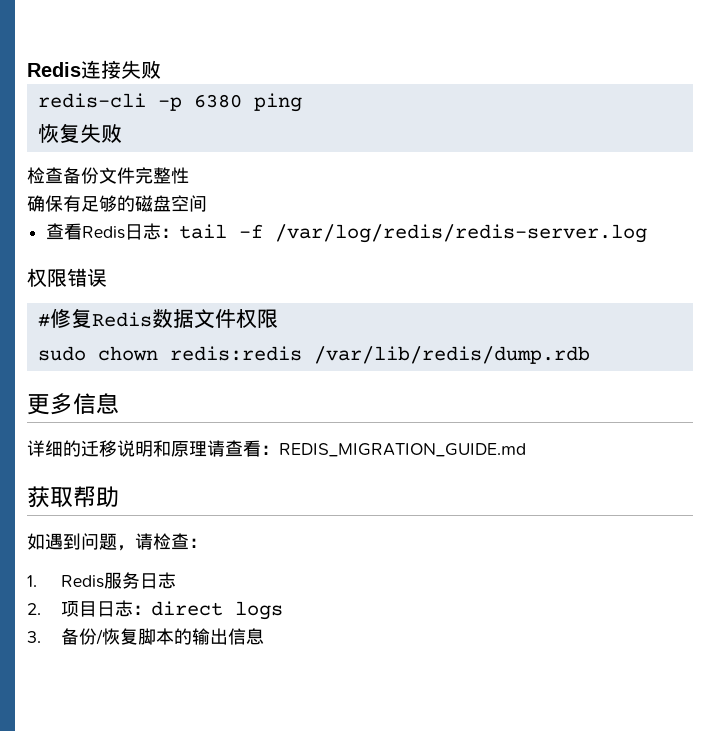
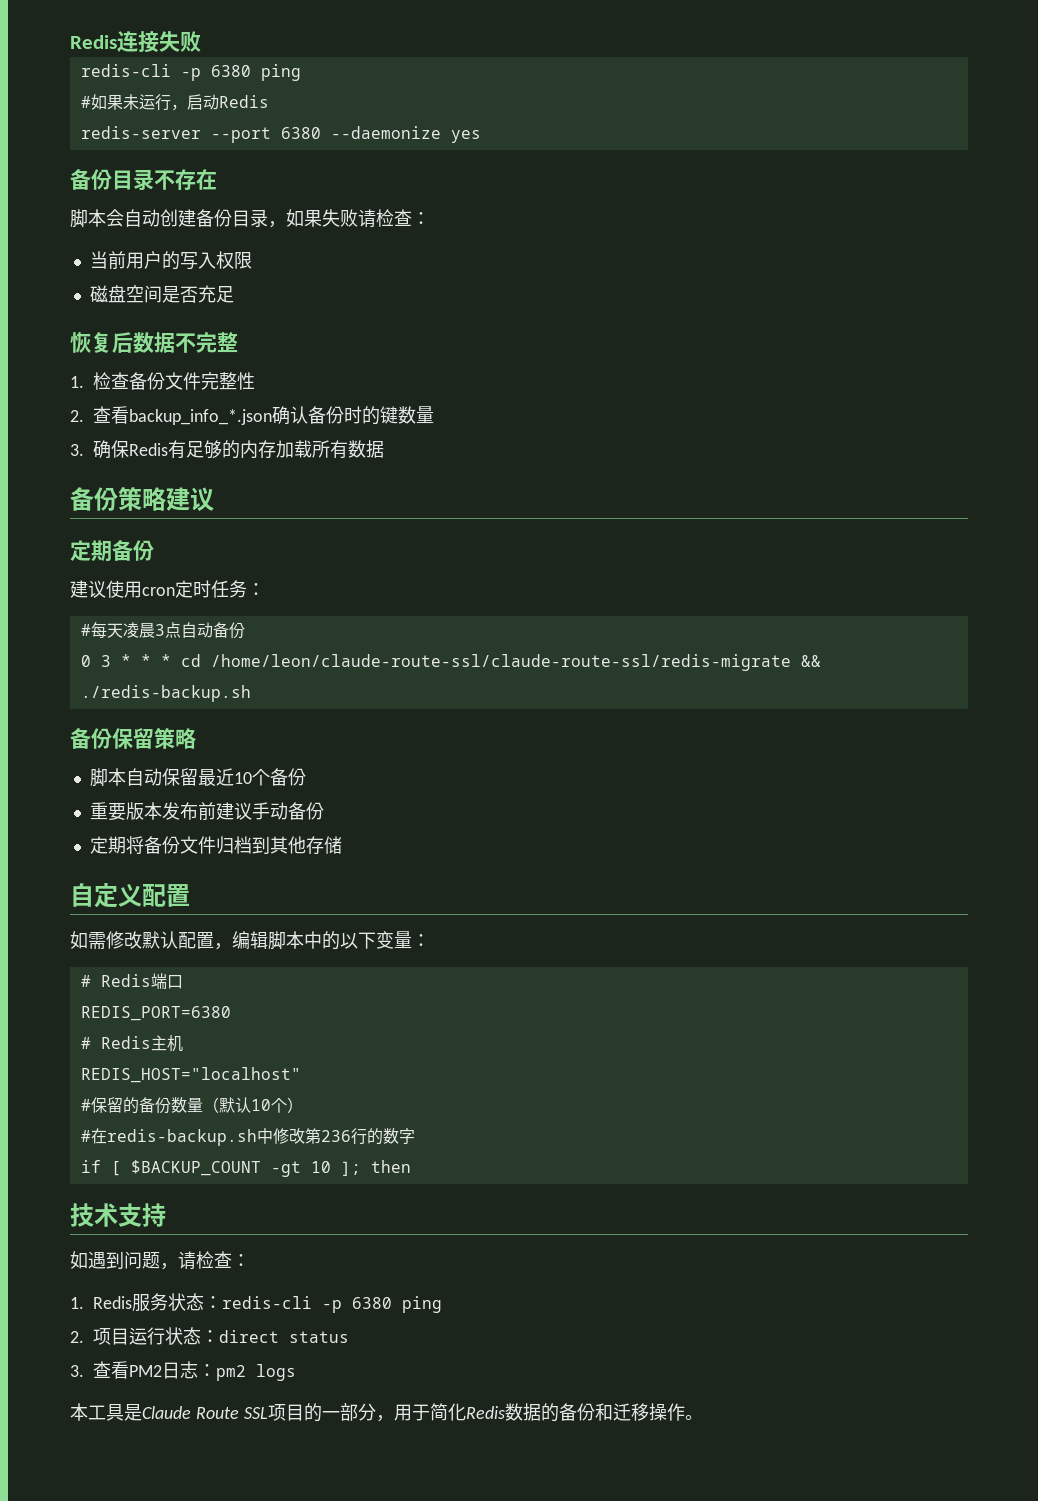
- 恢复失败
- 检查备份文件完整性
+ #如果未运行，启动Redis
+ redis-server --port 6380 --daemonize yes
+ 备份目录不存在
+ 脚本会自动创建备份目录，如果失败请检查：
+ 当前用户的写入权限
+ 磁盘空间是否充足
+ 恢复后数据不完整
+ 1.检查备份文件完整性
- 确保有足够的磁盘空间
- 查看Redis日志：tail -f /var/log/redis/redis-server.log
- 权限错误
- #修复Redis数据文件权限
- sudo chown redis:redis /var/lib/redis/dump.rdb
- 更多信息
- 详细的迁移说明和原理请查看：REDIS_MIGRATION_GUIDE.md
- 获取帮助
+ 2.查看backup_info_*.json确认备份时的键数量
+ 3.确保Redis有足够的内存加载所有数据
+ 备份策略建议
+ 定期备份
+ 建议使用cron定时任务：
+ #每天凌晨3点自动备份
+ 0 3 * * * cd /home/leon/claude-route-ssl/claude-route-ssl/redis-migrate && ./redis-backup.sh
+ 备份保留策略
+ 脚本自动保留最近10个备份
+ 重要版本发布前建议手动备份
+ 定期将备份文件归档到其他存储
+ 自定义配置
+ 如需修改默认配置，编辑脚本中的以下变量：
+ # Redis端口
+ REDIS_PORT=6380
+ # Redis主机
+ REDIS_HOST="localhost"
+ #保留的备份数量（默认10个）
+ #在redis-backup.sh中修改第236行的数字
+ if [ $BACKUP_COUNT -gt 10 ]; then
+ 技术支持
- 1. Redis服务日志
- 2.项目日志：direct logs
- 3.备份/恢复脚本的输出信息
+ 1. Redis服务状态：redis-cli -p 6380 ping
+ 2.项目运行状态：direct status
+ 3.查看PM2日志：pm2 logs
+ 本工具是Claude Route SSL项目的一部分，用于简化Redis数据的备份和迁移操作。

